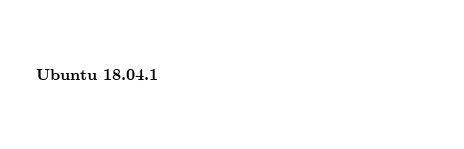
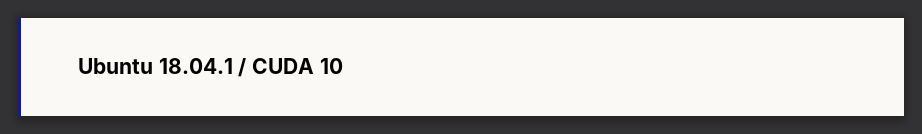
- Ubuntu 18.04.1
+ Ubuntu 18.04.1 / CUDA 10

